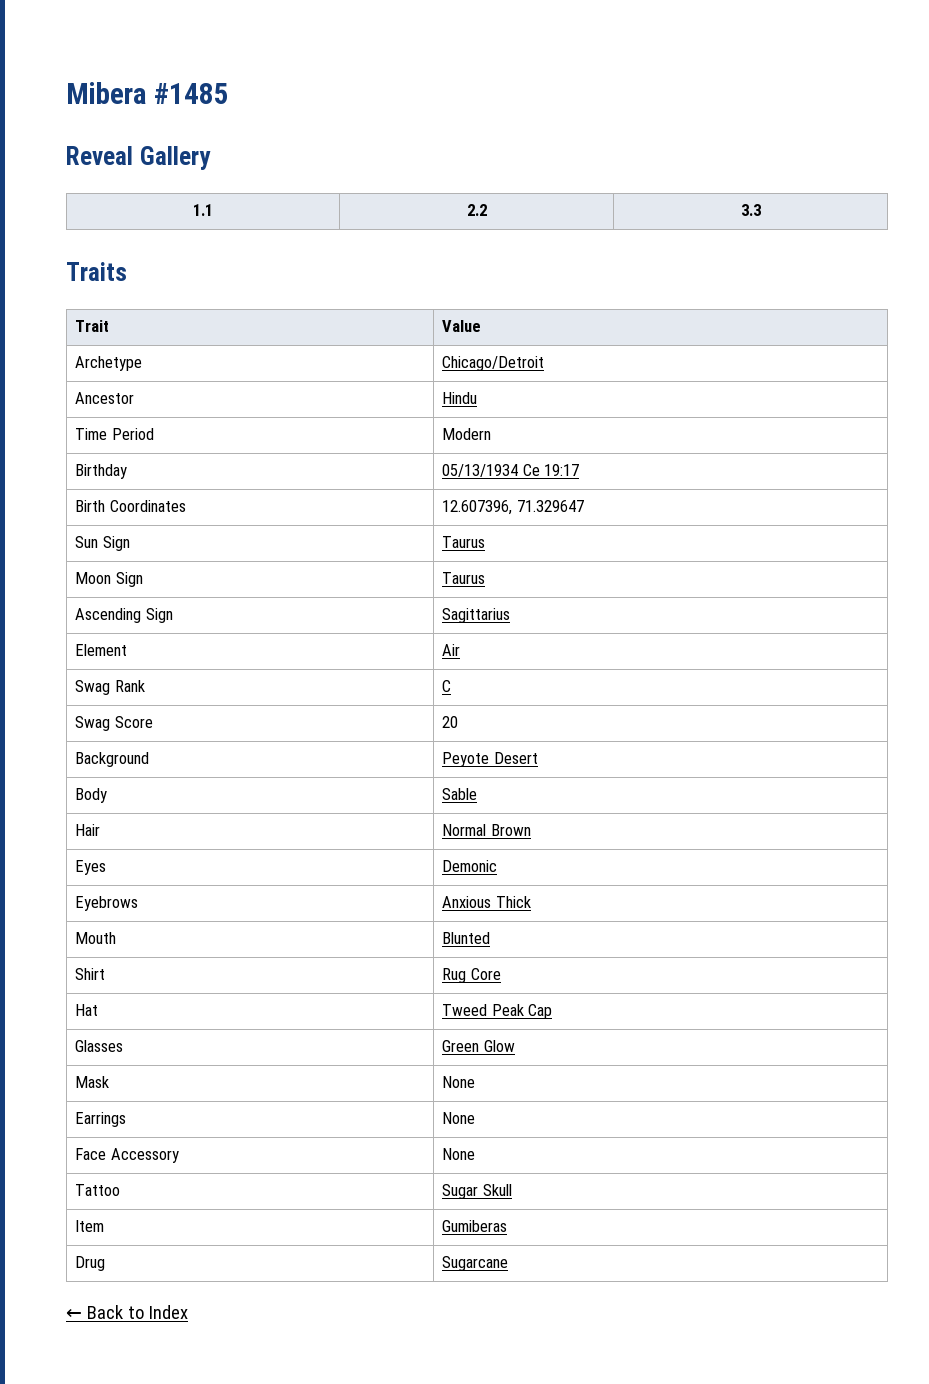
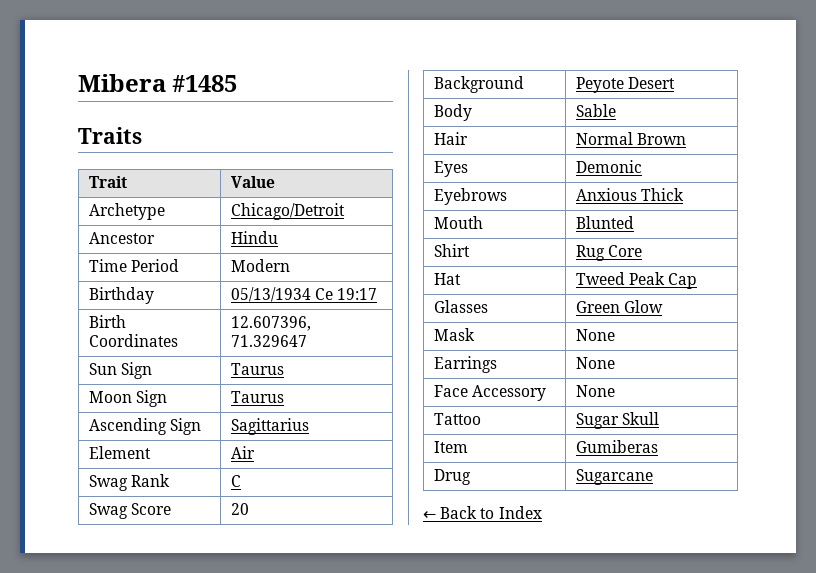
- Reveal Gallery
- 1.1 | 2.2 | 3.3

